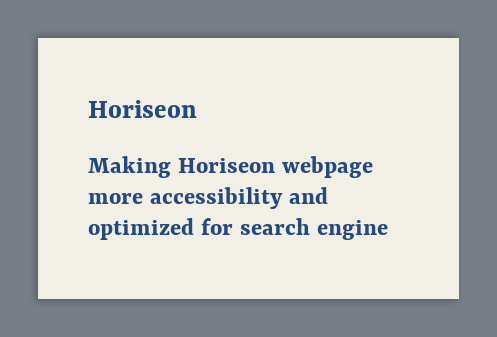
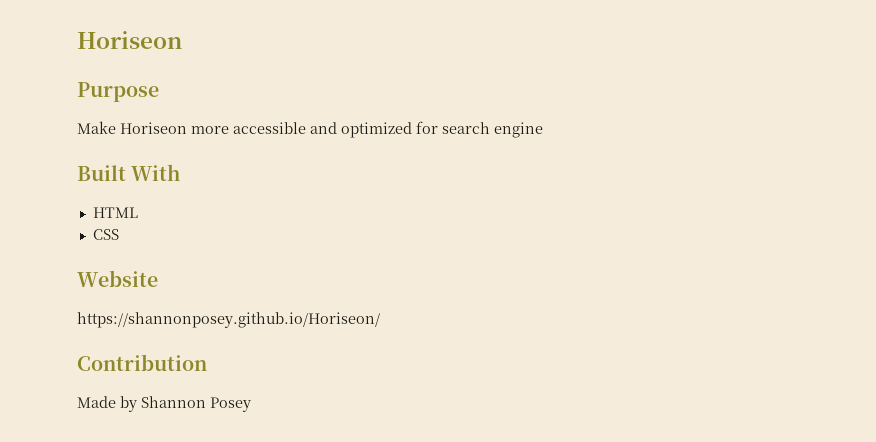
- Making Horiseon webpage more accessibility and optimized for search engine
+ Purpose
+ Make Horiseon more accessible and optimized for search engine
+ Built With
+ HTML
+ CSS
+ Website
+ https://shannonposey.github.io/Horiseon/
+ Contribution
+ Made by Shannon Posey

